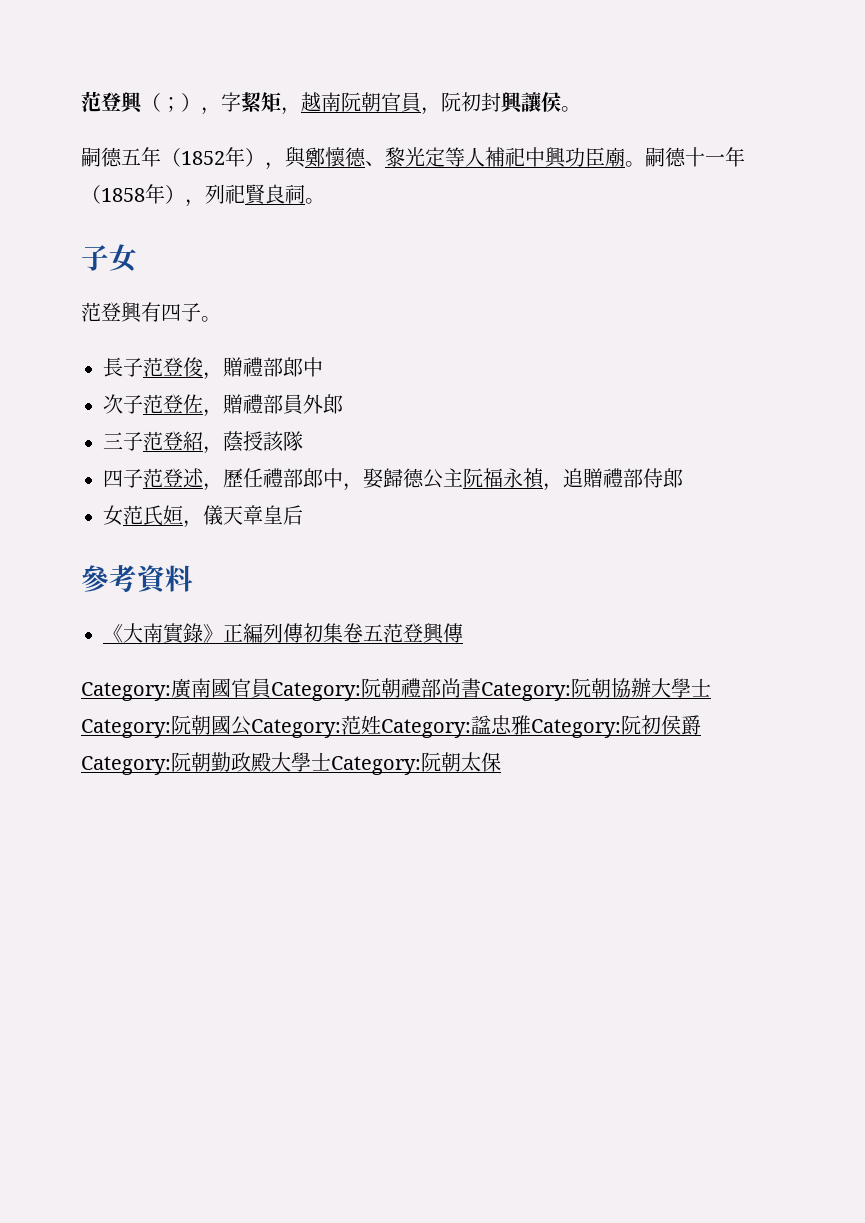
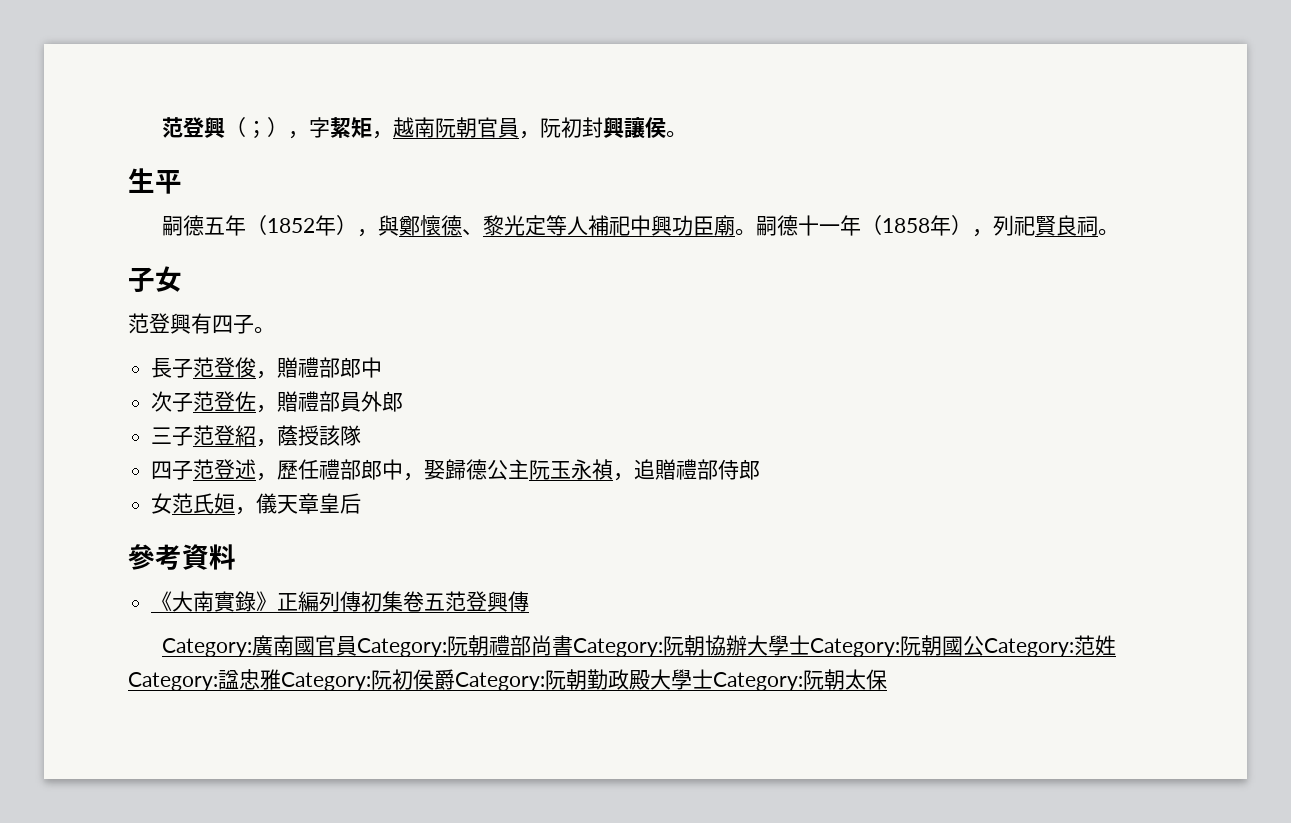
+ 生平
- 四子范登述，歷任禮部郎中，娶歸德公主阮福永禎，追贈禮部侍郎
+ 四子范登述，歷任禮部郎中，娶歸德公主阮玉永禎，追贈禮部侍郎

